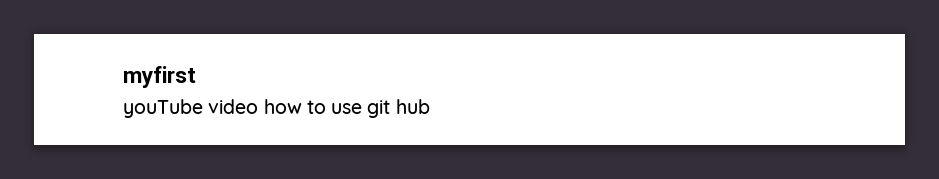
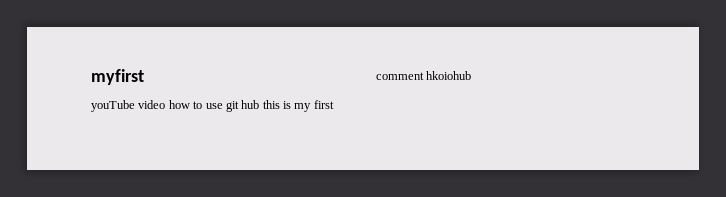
- youTube video how to use git hub
+ youTube video how to use git hub this is my first comment hkoiohub

